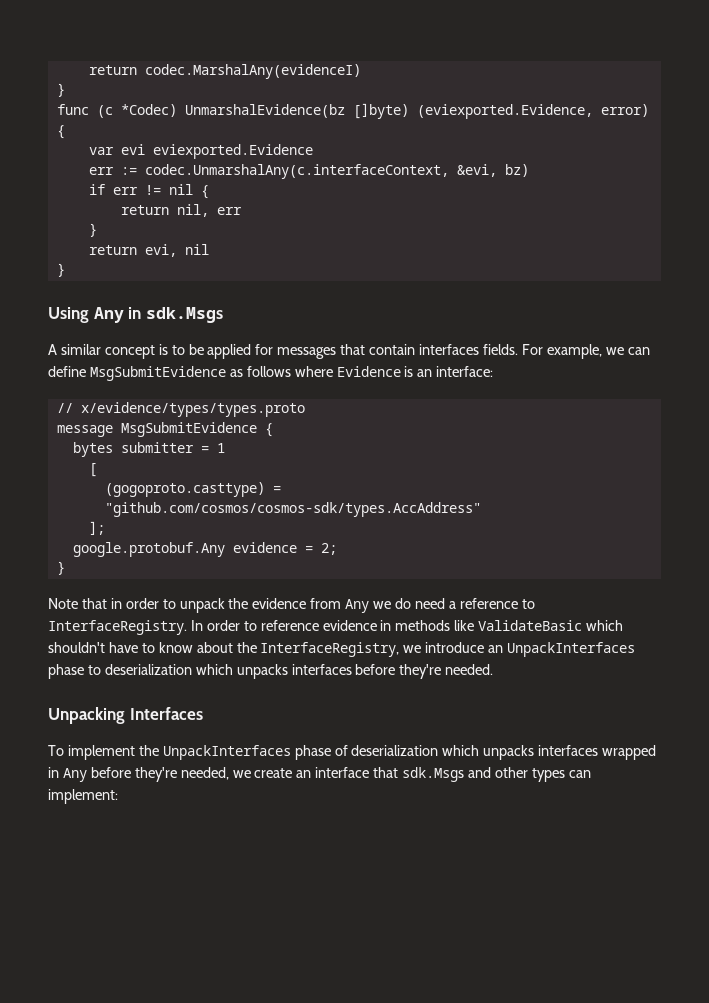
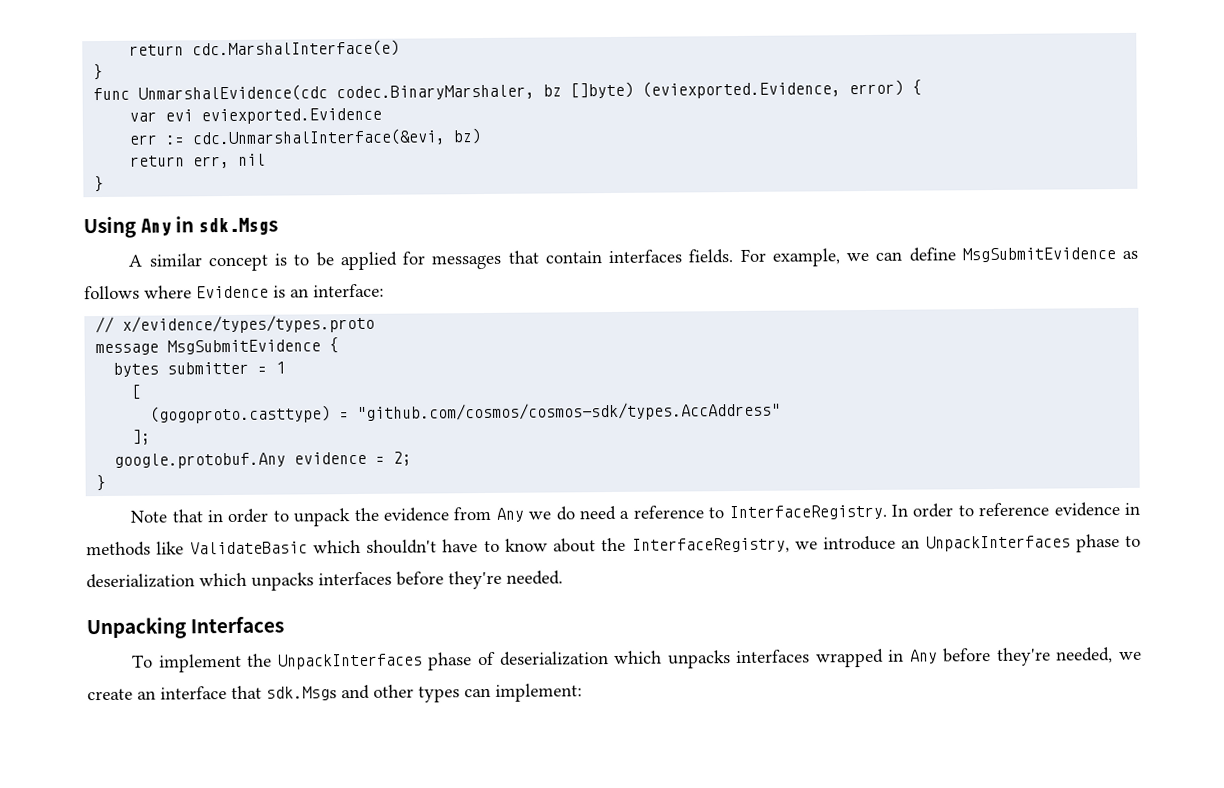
- return codec.MarshalAny(evidenceI)
+ return cdc.MarshalInterface(e)
- func (c *Codec) UnmarshalEvidence(bz []byte) (eviexported.Evidence, error) {
+ func UnmarshalEvidence(cdc codec.BinaryMarshaler, bz []byte) (eviexported.Evidence, error) {
- err := codec.UnmarshalAny(c.interfaceContext, &evi, bz)
+ err := cdc.UnmarshalInterface(&evi, bz)
- if err != nil {
- return nil, err
- }
- return evi, nil
+ return err, nil

